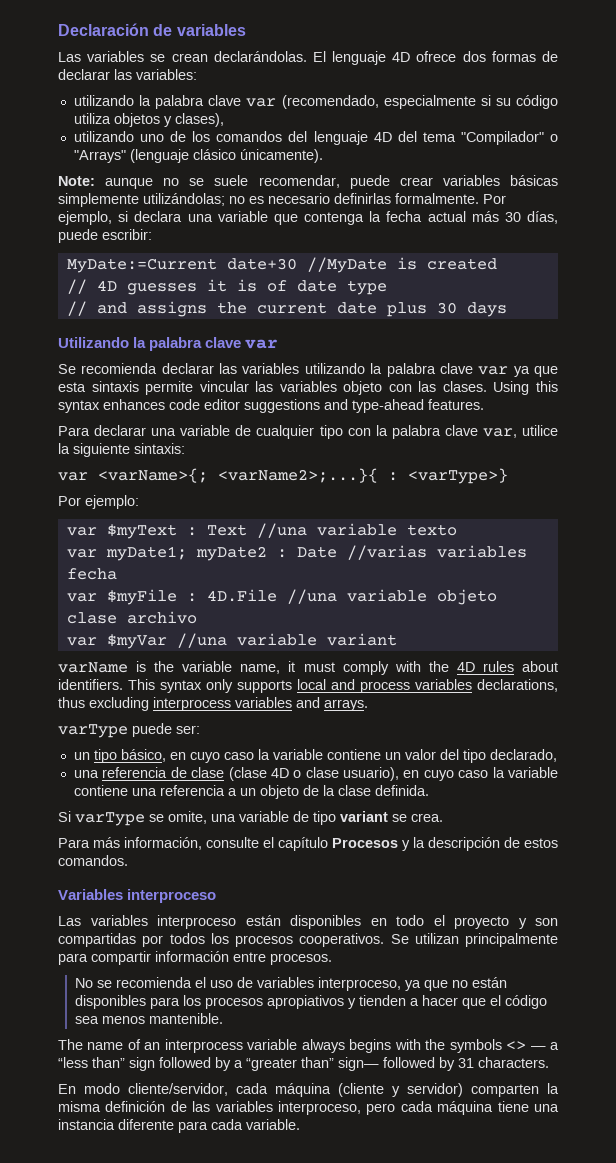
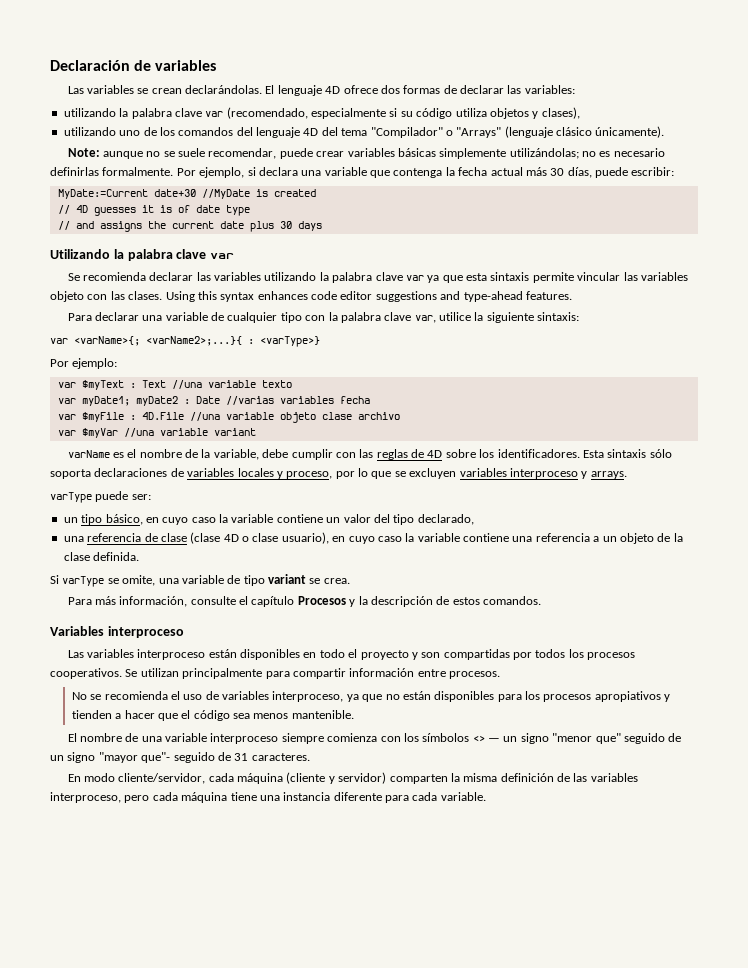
- varName is the variable name, it must comply with the 4D rules about identifiers. This syntax only supports local and process variables declarations, thus excluding interprocess variables and arrays.
+ varName es el nombre de la variable, debe cumplir con las reglas de 4D sobre los identificadores. Esta sintaxis sólo soporta declaraciones de variables locales y proceso, por lo que se excluyen variables interproceso y arrays.
- The name of an interprocess variable always begins with the symbols <> — a “less than” sign followed by a “greater than” sign— followed by 31 characters.
+ El nombre de una variable interproceso siempre comienza con los símbolos <> — un signo "menor que" seguido de un signo "mayor que"- seguido de 31 caracteres.

